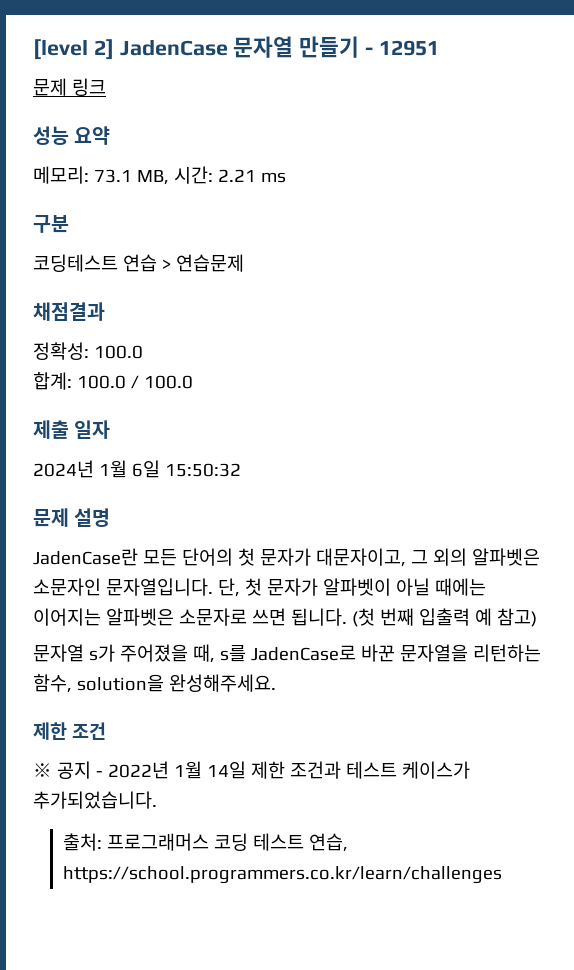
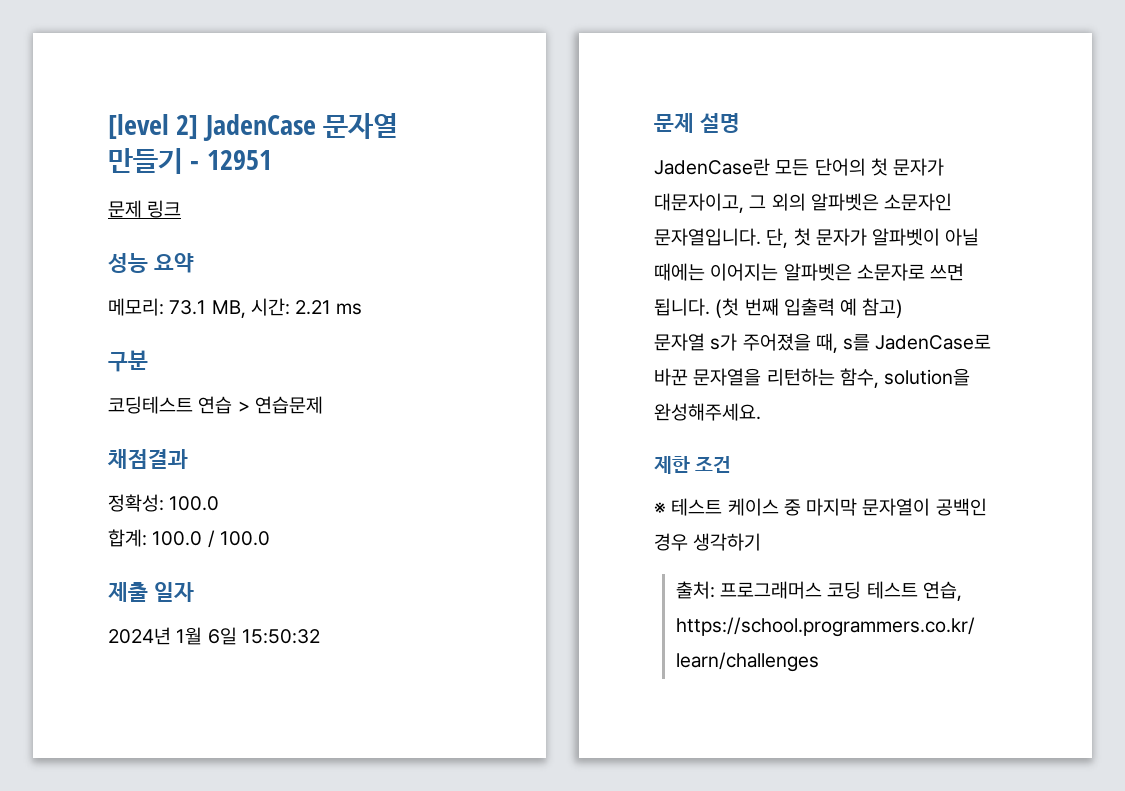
- ※ 공지 - 2022년 1월 14일 제한 조건과 테스트 케이스가 추가되었습니다.
+ ※ 테스트 케이스 중 마지막 문자열이 공백인 경우 생각하기

